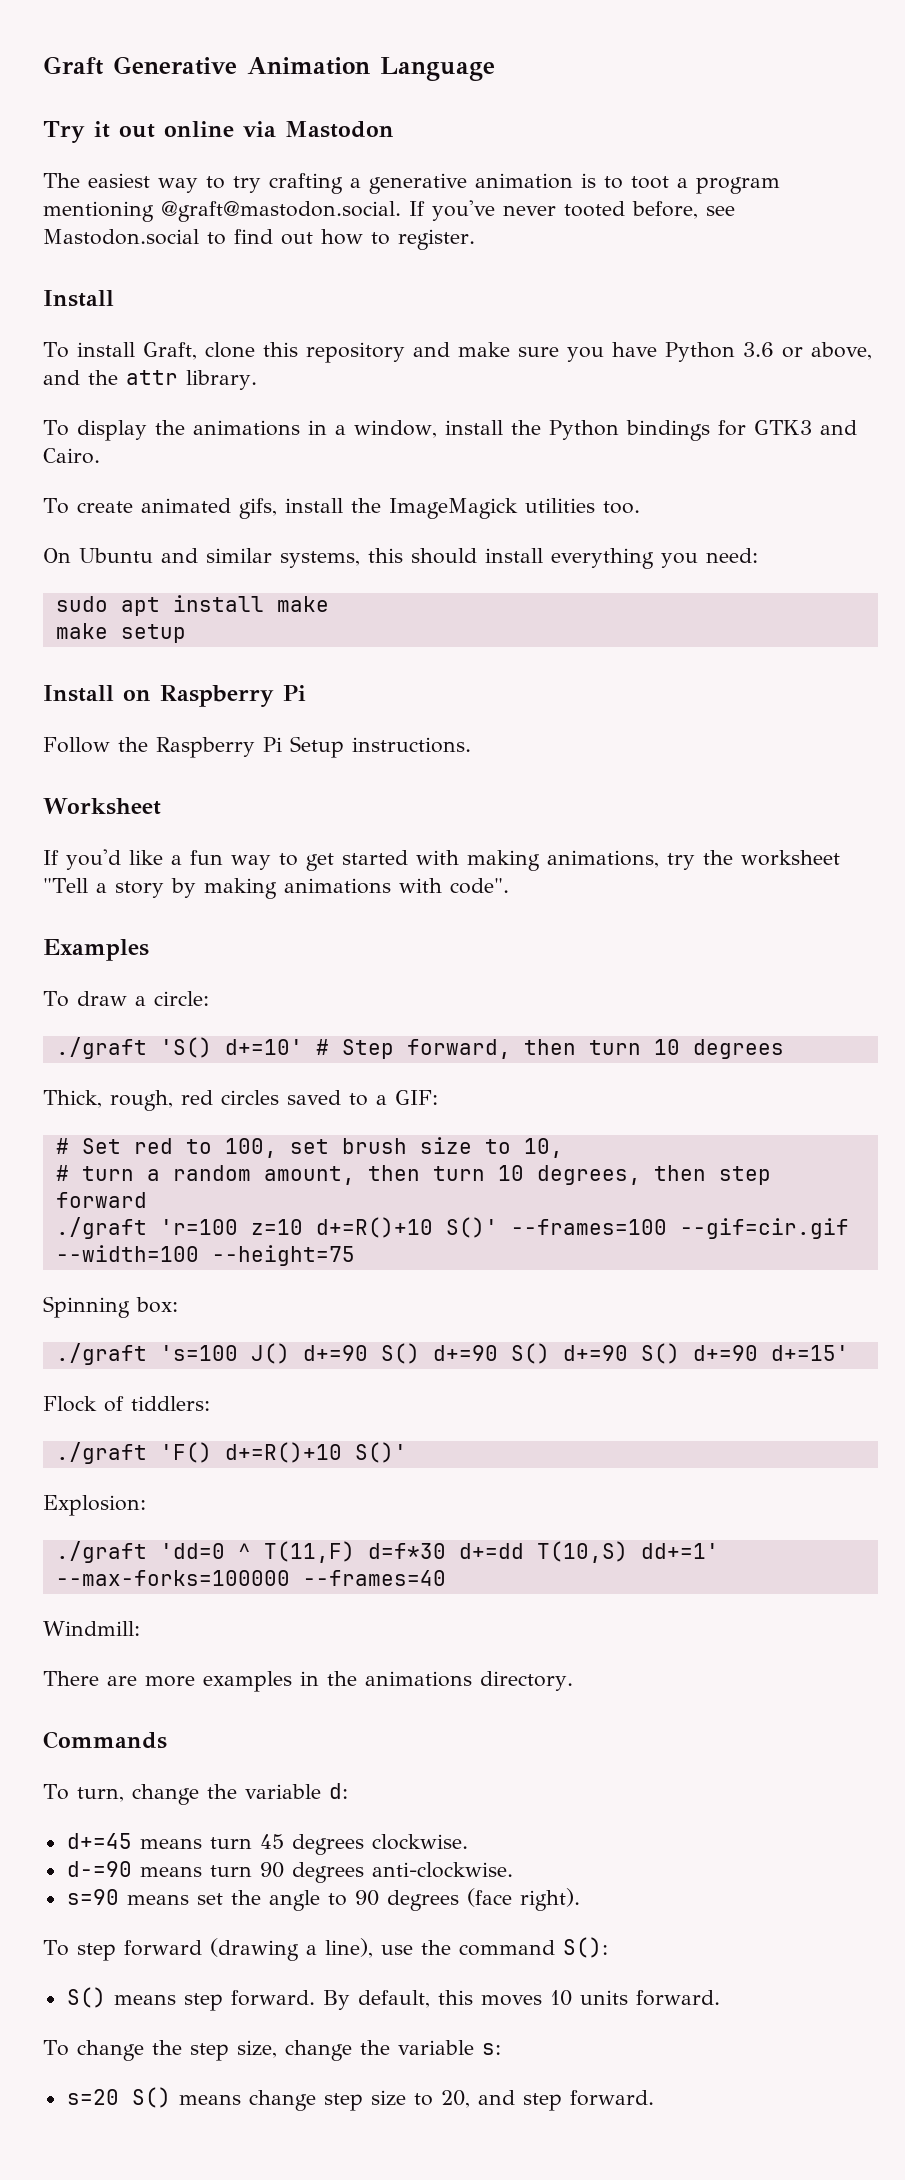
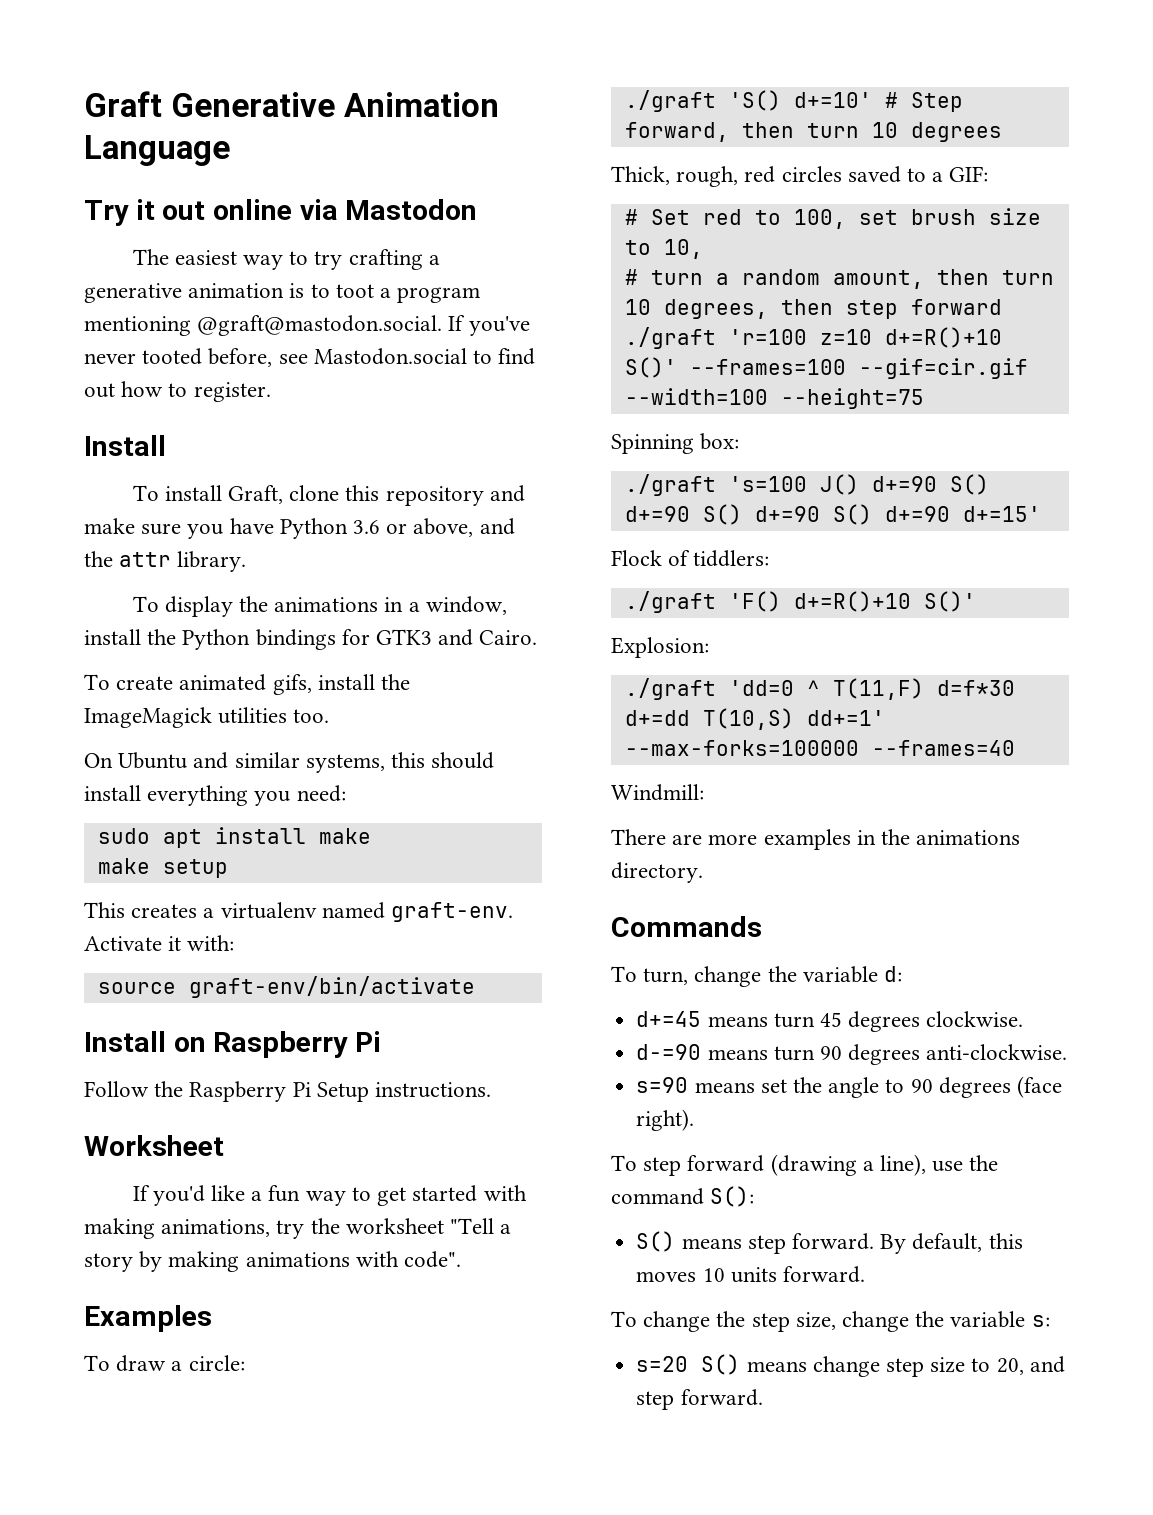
+ This creates a virtualenv named graft-env. Activate it with:
+ source graft-env/bin/activate

